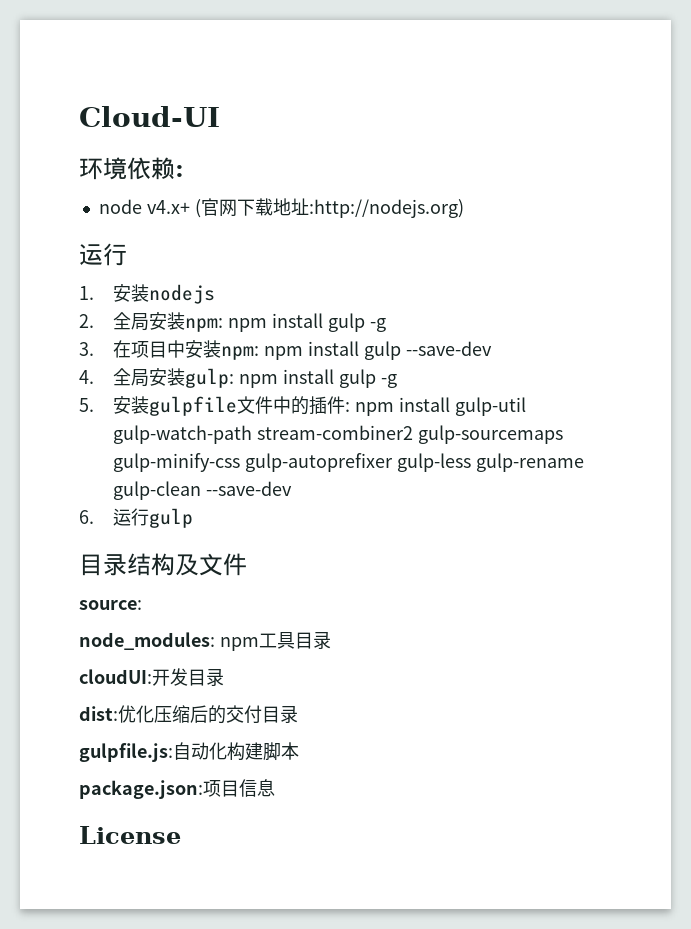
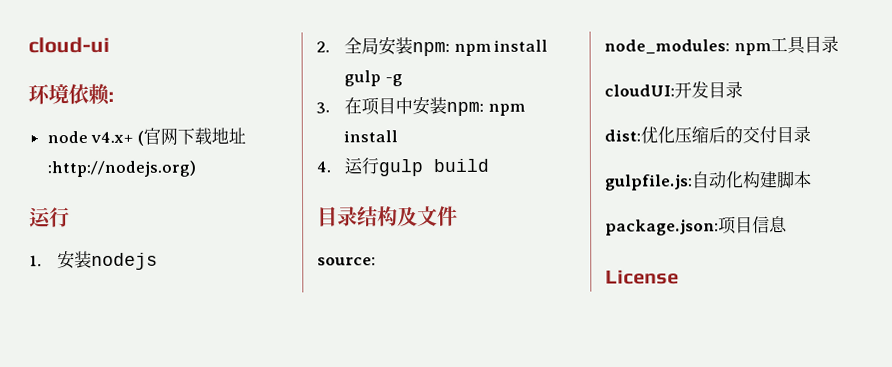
- Cloud-UI
+ cloud-ui
- 3.在项目中安装npm: npm install gulp --save-dev
- 4.全局安装gulp: npm install gulp -g
- 5.安装gulpfile文件中的插件: npm install gulp-util gulp-watch-path stream-combiner2 gulp-sourcemaps gulp-minify-css gulp-autoprefixer gulp-less gulp-rename gulp-clean --save-dev
- 6.运行gulp
+ 3.在项目中安装npm: npm install
+ 4.运行gulp build

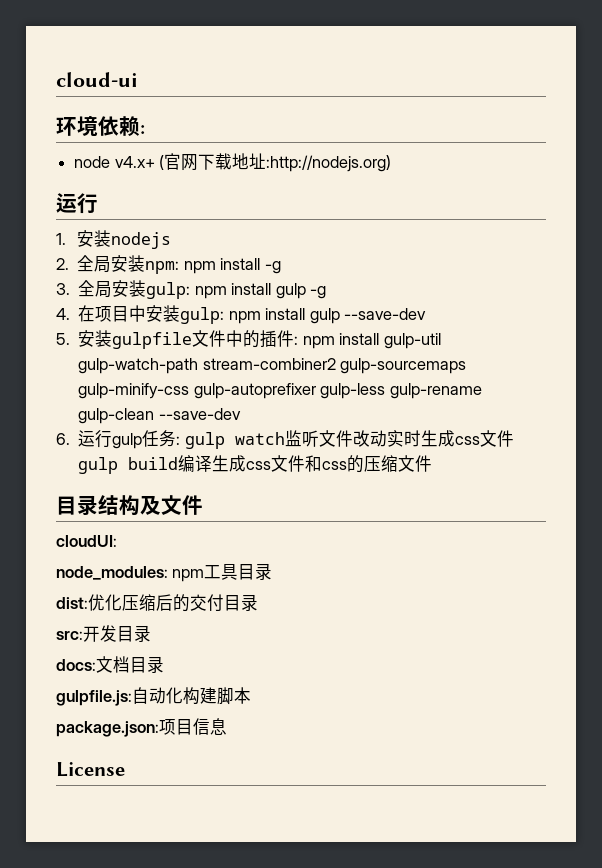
- 2.全局安装npm: npm install gulp -g
+ 2.全局安装npm: npm install -g
+ 3.全局安装gulp: npm install gulp -g
- 3.在项目中安装npm: npm install
- 4.运行gulp build
+ 4.在项目中安装gulp: npm install gulp --save-dev
+ 5.安装gulpfile文件中的插件: npm install gulp-util gulp-watch-path stream-combiner2 gulp-sourcemaps gulp-minify-css gulp-autoprefixer gulp-less gulp-rename gulp-clean --save-dev
+ 6.运行gulp任务: gulp watch监听文件改动实时生成css文件gulp build编译生成css文件和css的压缩文件
- source:
+ cloudUI:
- cloudUI:开发目录
+ src:开发目录
+ docs:文档目录

